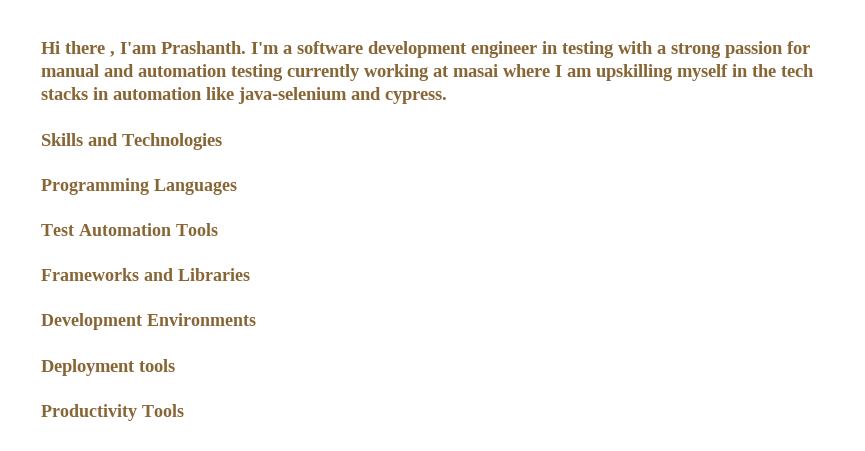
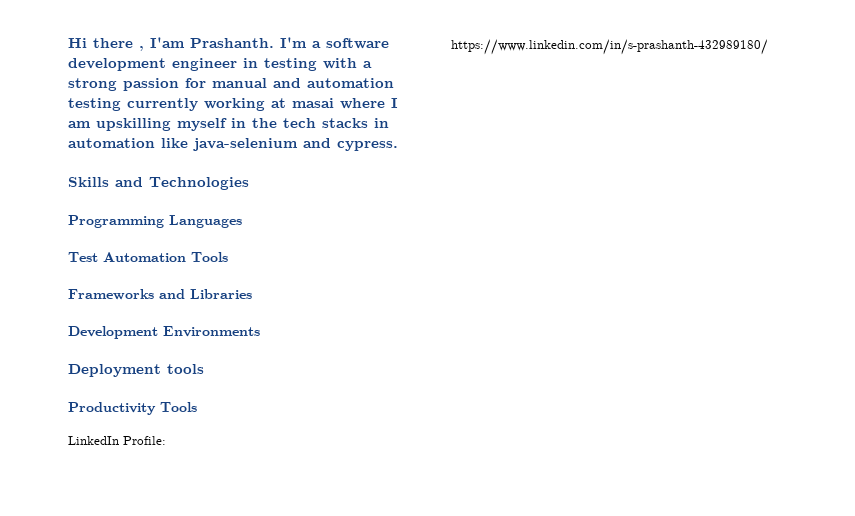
+ LinkedIn Profile: https://www.linkedin.com/in/s-prashanth-432989180/

